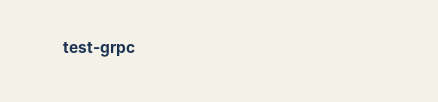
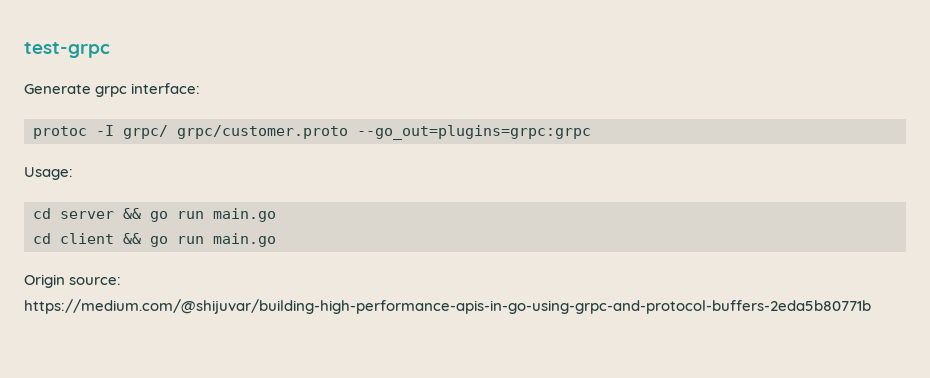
+ Generate grpc interface:
+ protoc -I grpc/ grpc/customer.proto --go_out=plugins=grpc:grpc
+ Usage:
+ cd server && go run main.go
+ cd client && go run main.go
+ Origin source: https://medium.com/@shijuvar/building-high-performance-apis-in-go-using-grpc-and-protocol-buffers-2eda5b80771b

